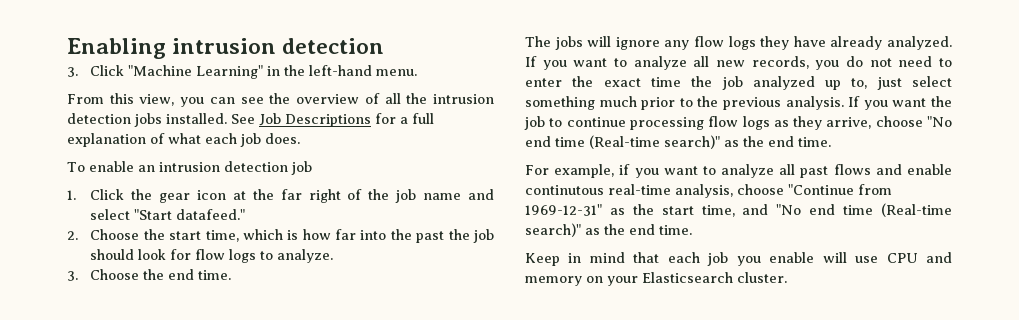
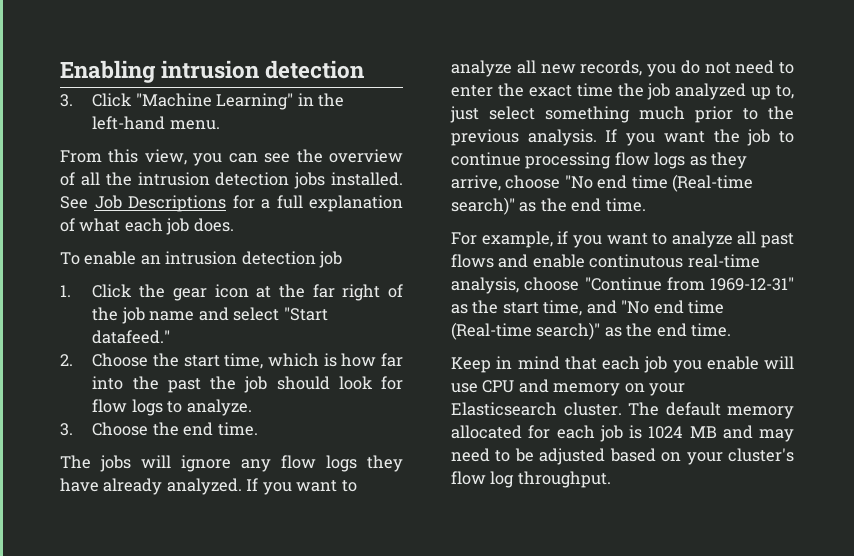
+ The default memory allocated for each job is 1024 MB and may need to be adjusted based on your cluster's flow log throughput.

